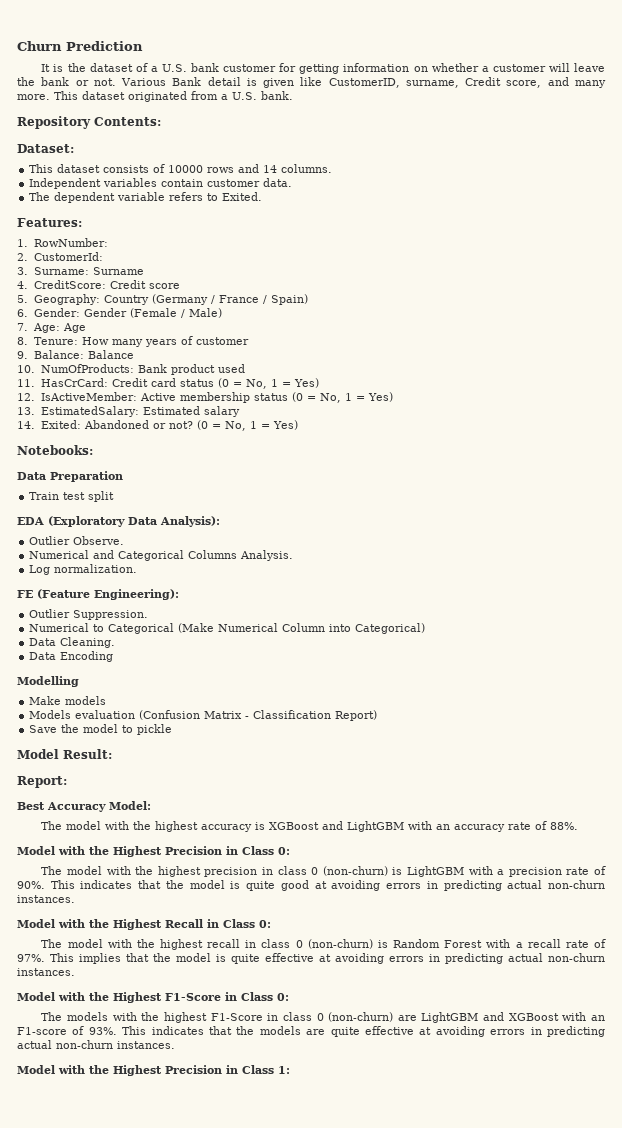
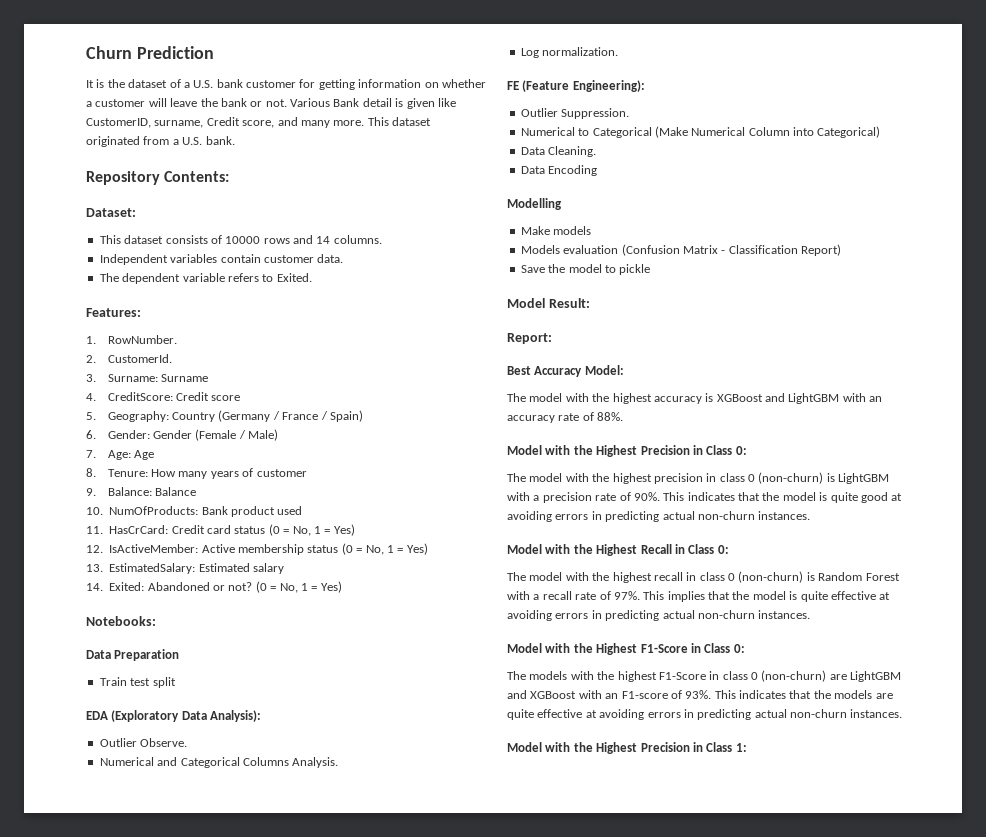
- 1. RowNumber:
+ 1. RowNumber.
- 2. CustomerId:
+ 2. CustomerId.

